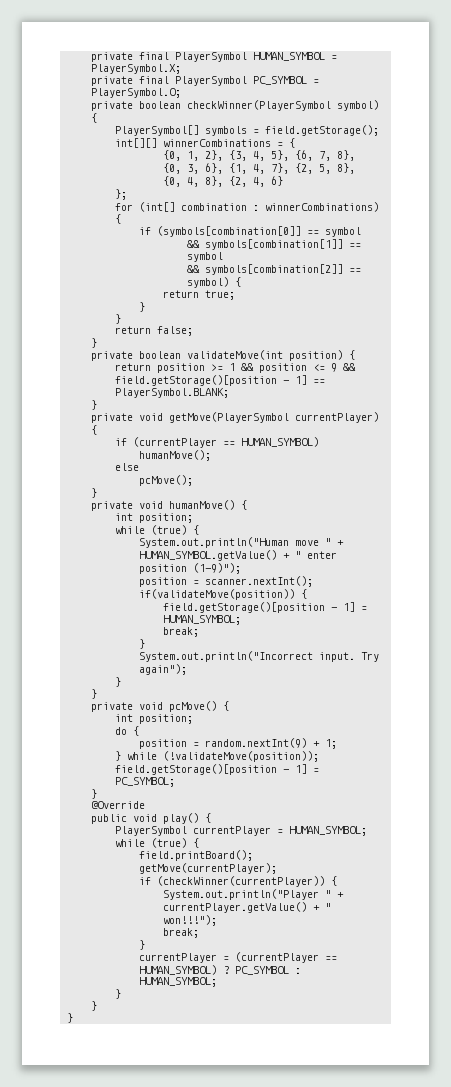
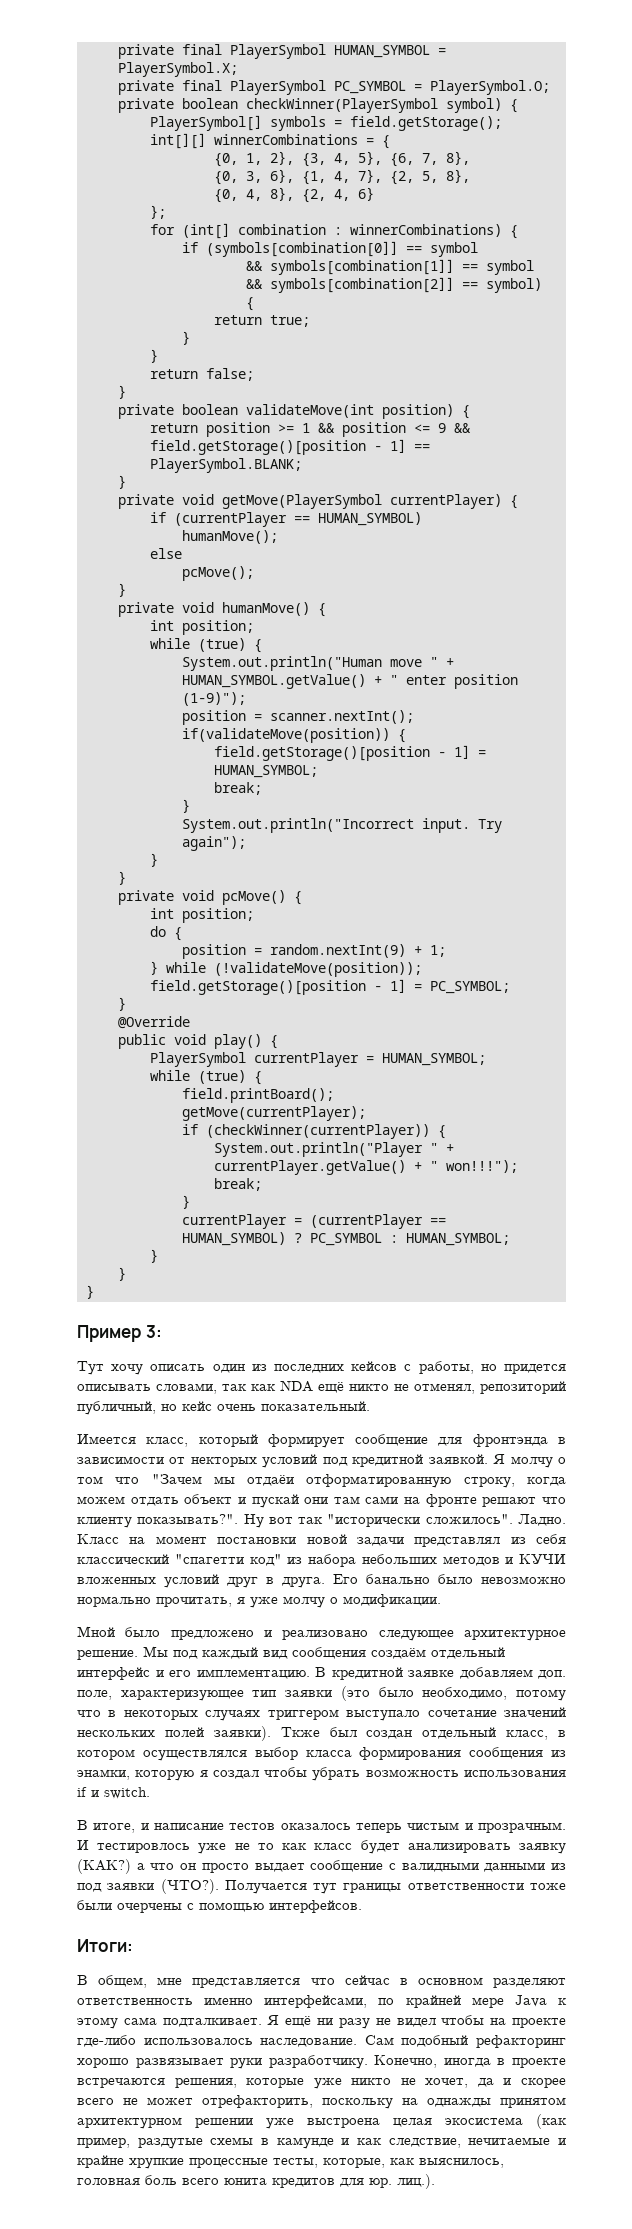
+ Пример 3:
+ Тут хочу описать один из последних кейсов с работы, но придется описывать словами, так как NDA ещё никто не отменял, репозиторий публичный, но кейс очень показательный.
+ Имеется класс, который формирует сообщение для фронтэнда в зависимости от некторых условий под кредитной заявкой. Я молчу о том что "Зачем мы отдаёи отформатированную строку, когда можем отдать объект и пускай они там сами на фронте решают что клиенту показывать?". Ну вот так "исторически сложилось". Ладно. Класс на момент постановки новой задачи представлял из себя классический "спагетти код" из набора небольших методов и КУЧИ вложенных условий друг в друга. Его банально было невозможно нормально прочитать, я уже молчу о модификации.
+ Мной было предложено и реализовано следующее архитектурное решение. Мы под каждый вид сообщения создаём отдельный интерфейс и его имплементацию. В кредитной заявке добавляем доп. поле, характеризующее тип заявки (это было необходимо, потому что в некоторых случаях триггером выступало сочетание значений нескольких полей заявки). Ткже был создан отдельный класс, в котором осуществлялся выбор класса формирования сообщения из энамки, которую я создал чтобы убрать возможность использования if и switch.
+ В итоге, и написание тестов оказалось теперь чистым и прозрачным. И тестировлось уже не то как класс будет анализировать заявку (КАК?) а что он просто выдает сообщение с валидными данными из под заявки (ЧТО?). Получается тут границы ответственности тоже были очерчены с помощью интерфейсов.
+ Итоги:
+ В общем, мне представляется что сейчас в основном разделяют ответственность именно интерфейсами, по крайней мере Java к этому сама подталкивает. Я ещё ни разу не видел чтобы на проекте где-либо использовалось наследование. Сам подобный рефакторинг хорошо развязывает руки разработчику. Конечно, иногда в проекте встречаются решения, которые уже никто не хочет, да и скорее всего не может отрефакторить, поскольку на однажды принятом архитектурном решении уже выстроена целая экосистема (как пример, раздутые схемы в камунде и как следствие, нечитаемые и крайне хрупкие процессные тесты, которые, как выяснилось, головная боль всего юнита кредитов для юр. лиц.).

